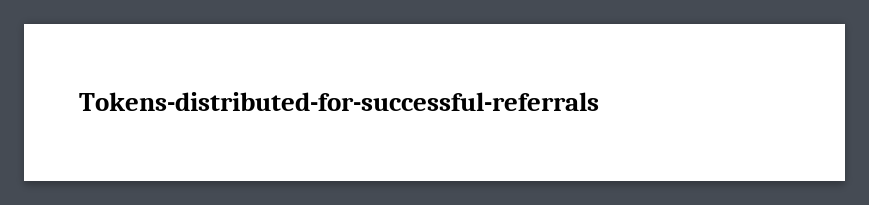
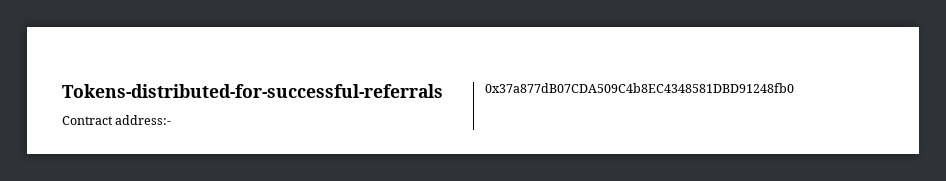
+ Contract address:- 0x37a877dB07CDA509C4b8EC4348581DBD91248fb0

